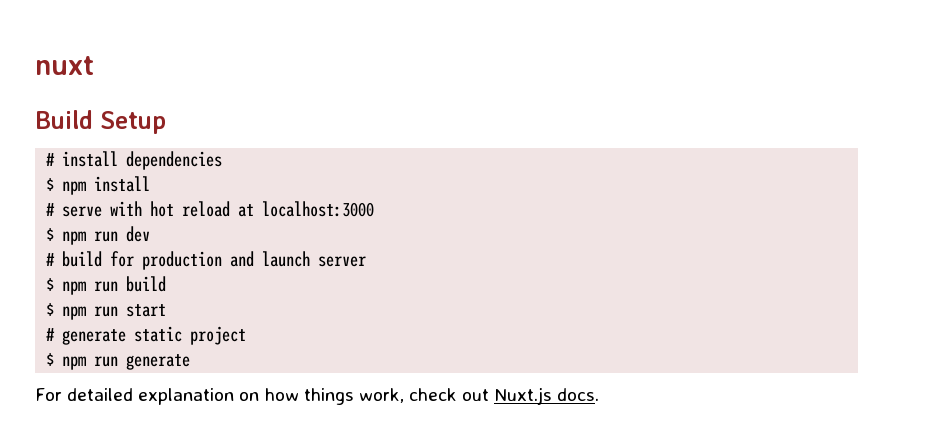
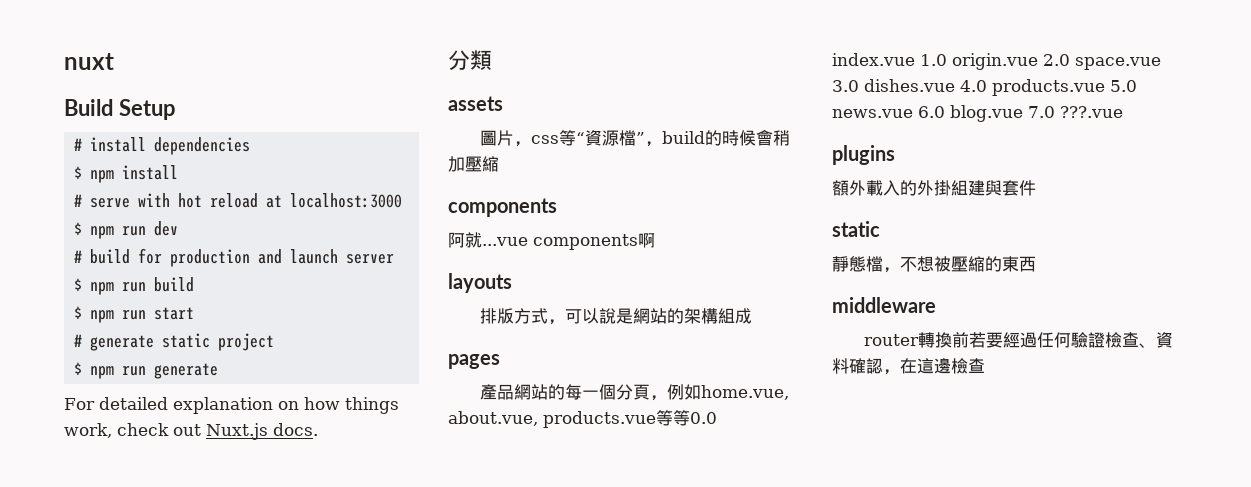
+ 分類
+ assets
+ 圖片，css等“資源檔”，build的時候會稍加壓縮
+ components
+ 阿就...vue components啊
+ layouts
+ 排版方式，可以說是網站的架構組成
+ pages
+ 產品網站的每一個分頁，例如home.vue, about.vue, products.vue等等0.0 index.vue 1.0 origin.vue 2.0 space.vue 3.0 dishes.vue 4.0 products.vue 5.0 news.vue 6.0 blog.vue 7.0 ???.vue
+ plugins
+ 額外載入的外掛組建與套件
+ static
+ 靜態檔，不想被壓縮的東西
+ middleware
+ router轉換前若要經過任何驗證檢查、資料確認，在這邊檢查

